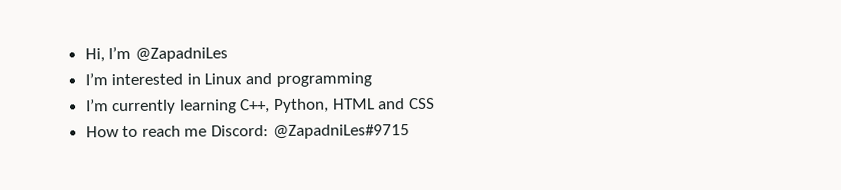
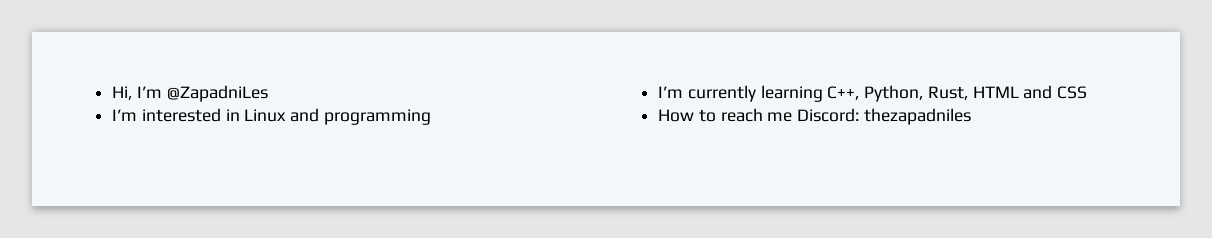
- I’m currently learning C++, Python, HTML and CSS
+ I’m currently learning C++, Python, Rust, HTML and CSS
- How to reach me Discord: @ZapadniLes#9715
+ How to reach me Discord: thezapadniles

